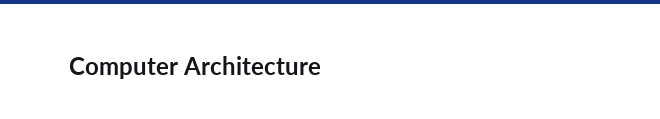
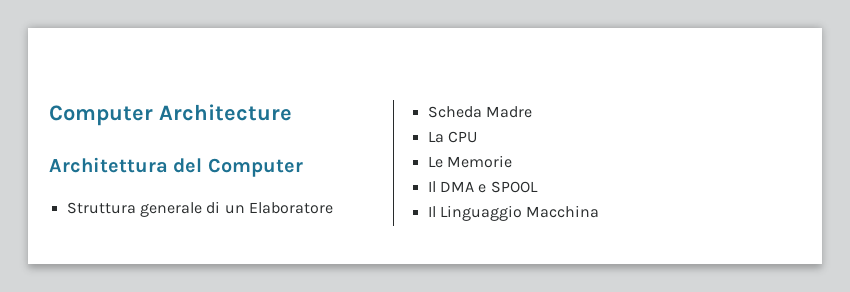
+ Architettura del Computer
+ Struttura generale di un Elaboratore
+ Scheda Madre
+ La CPU
+ Le Memorie
+ Il DMA e SPOOL
+ Il Linguaggio Macchina

